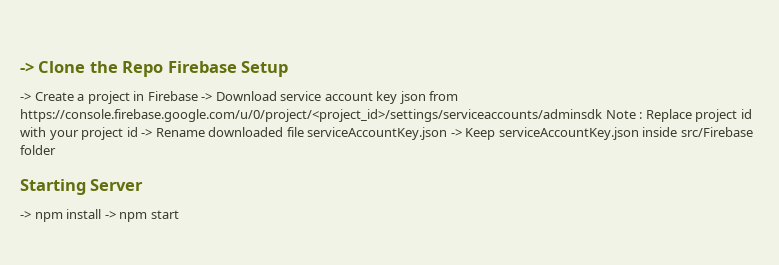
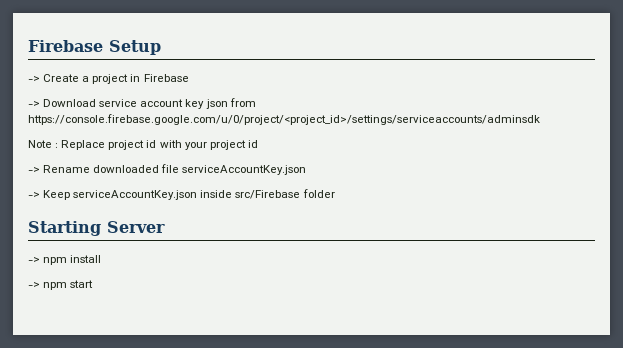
- -> Clone the Repo Firebase Setup
+ Firebase Setup
- -> Create a project in Firebase -> Download service account key json from https://console.firebase.google.com/u/0/project/<project_id>/settings/serviceaccounts/adminsdk Note : Replace project id with your project id -> Rename downloaded file serviceAccountKey.json -> Keep serviceAccountKey.json inside src/Firebase folder
+ -> Create a project in Firebase
+ -> Download service account key json from https://console.firebase.google.com/u/0/project/<project_id>/settings/serviceaccounts/adminsdk
+ Note : Replace project id with your project id
+ -> Rename downloaded file serviceAccountKey.json
+ -> Keep serviceAccountKey.json inside src/Firebase folder
- -> npm install -> npm start
+ -> npm install
+ -> npm start

